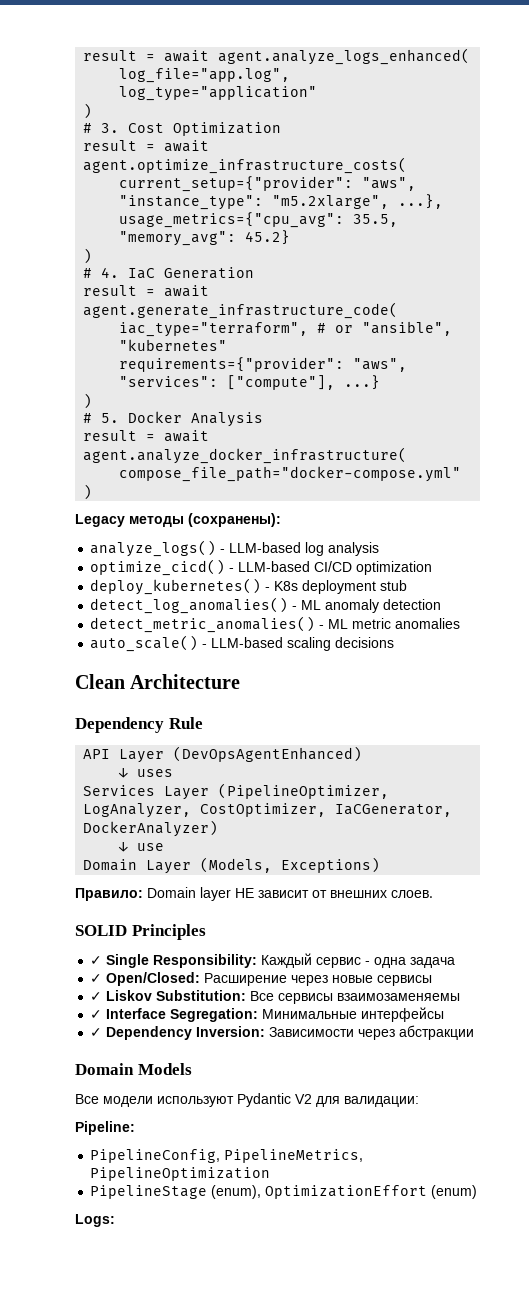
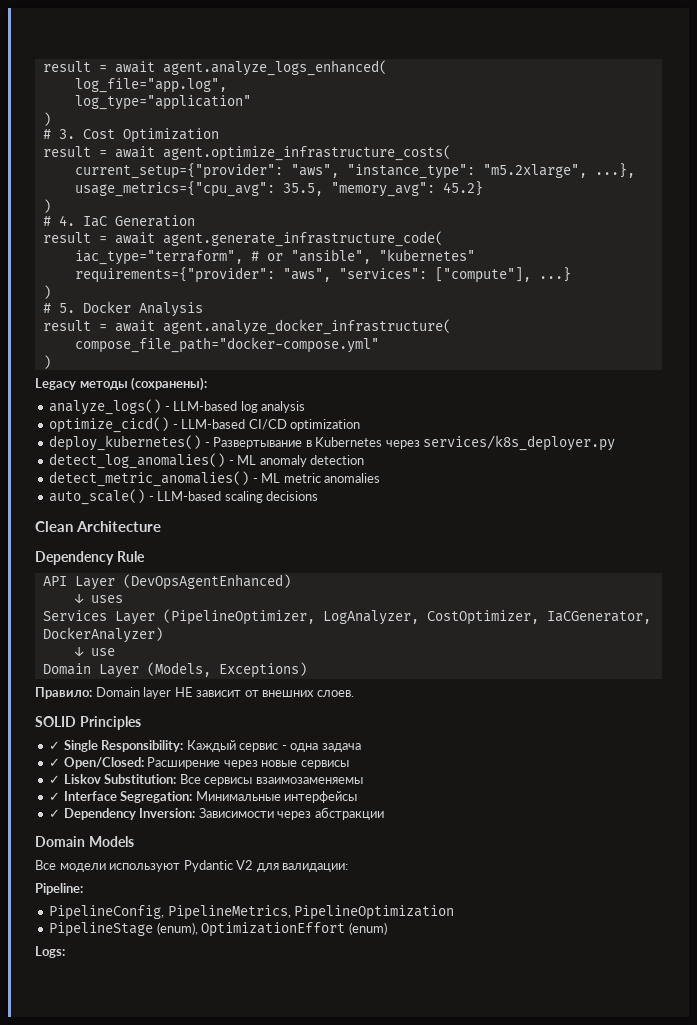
- deploy_kubernetes() - K8s deployment stub
+ deploy_kubernetes() - Развертывание в Kubernetes через services/k8s_deployer.py

